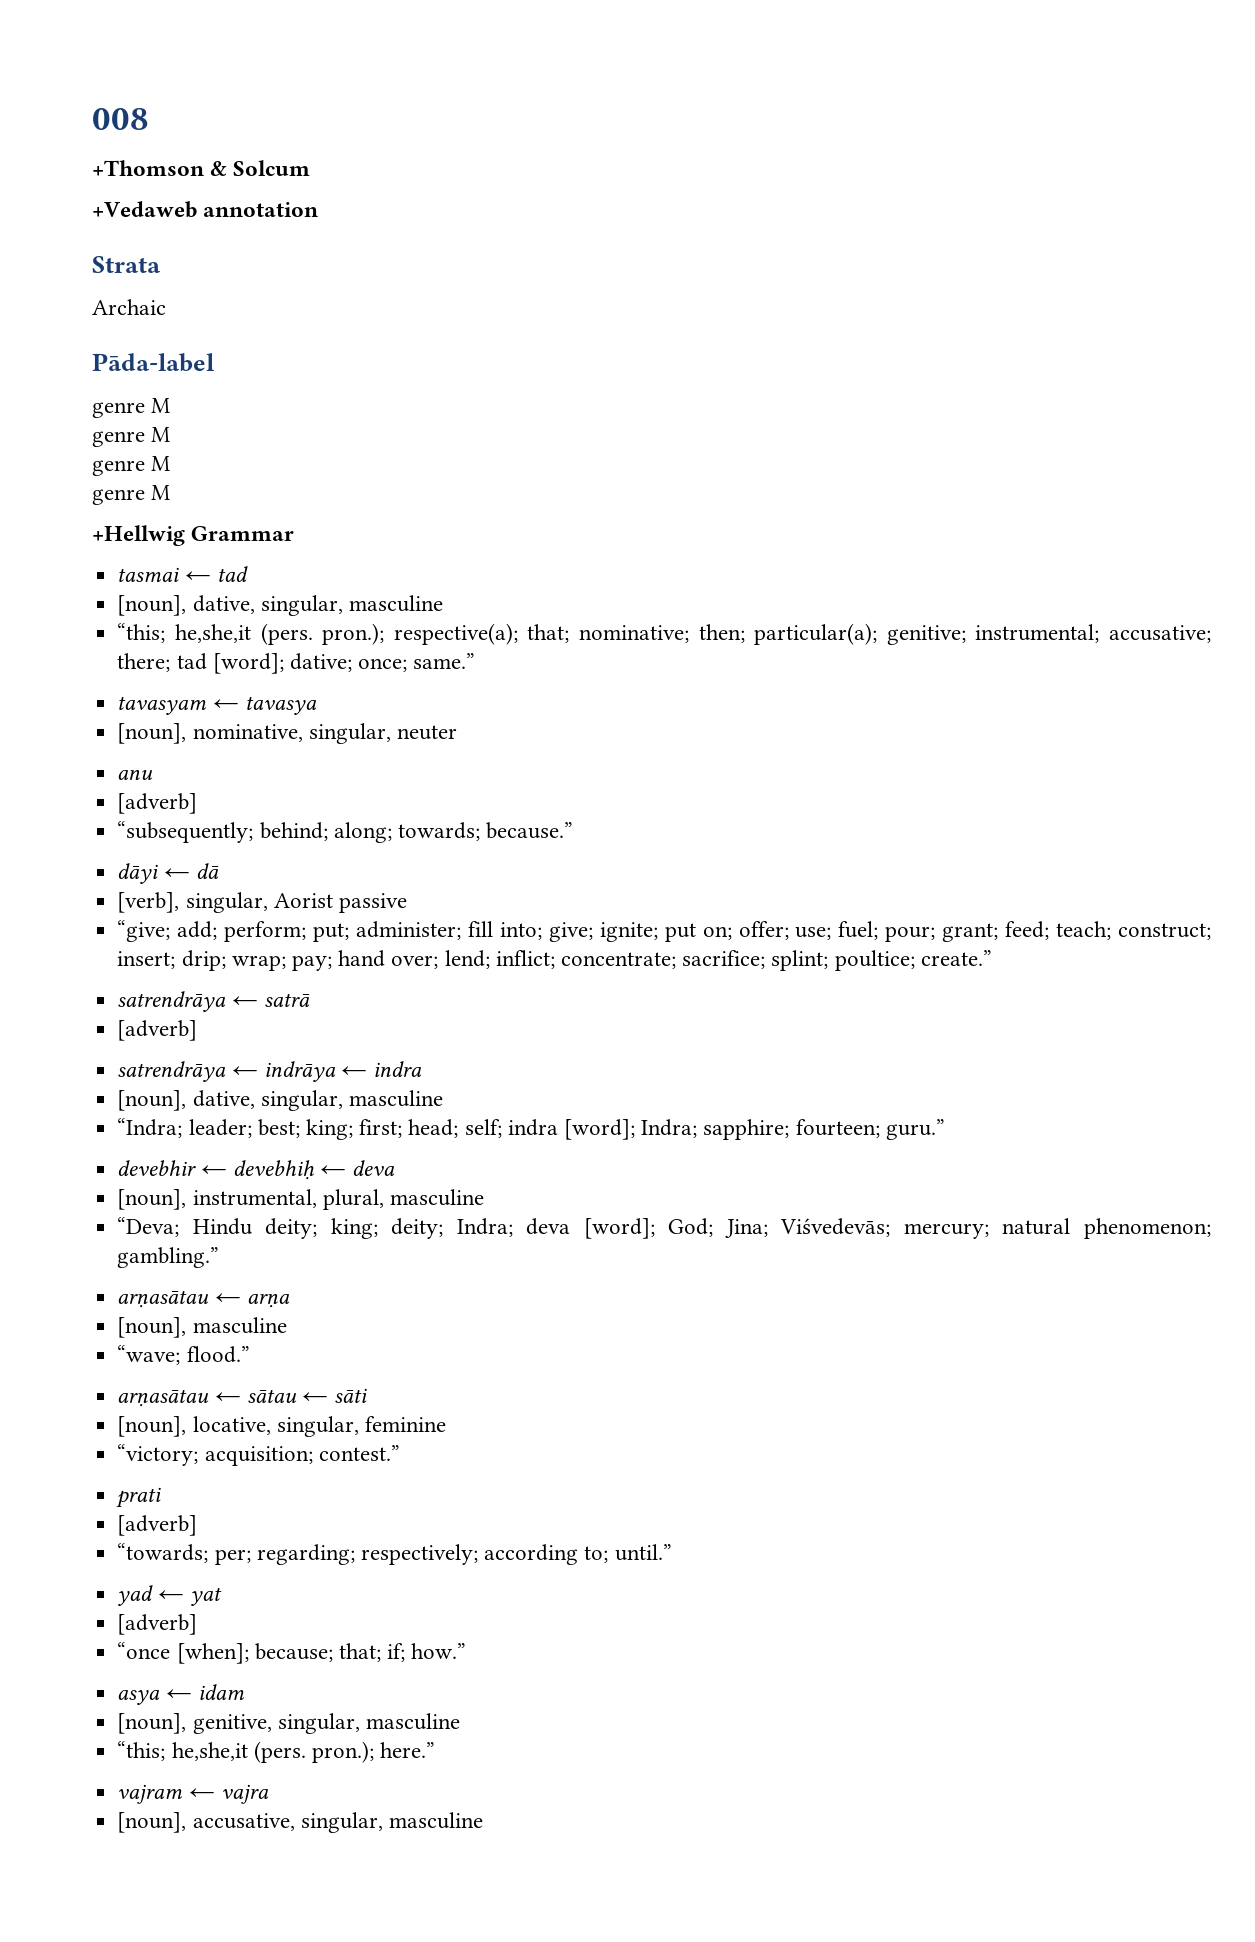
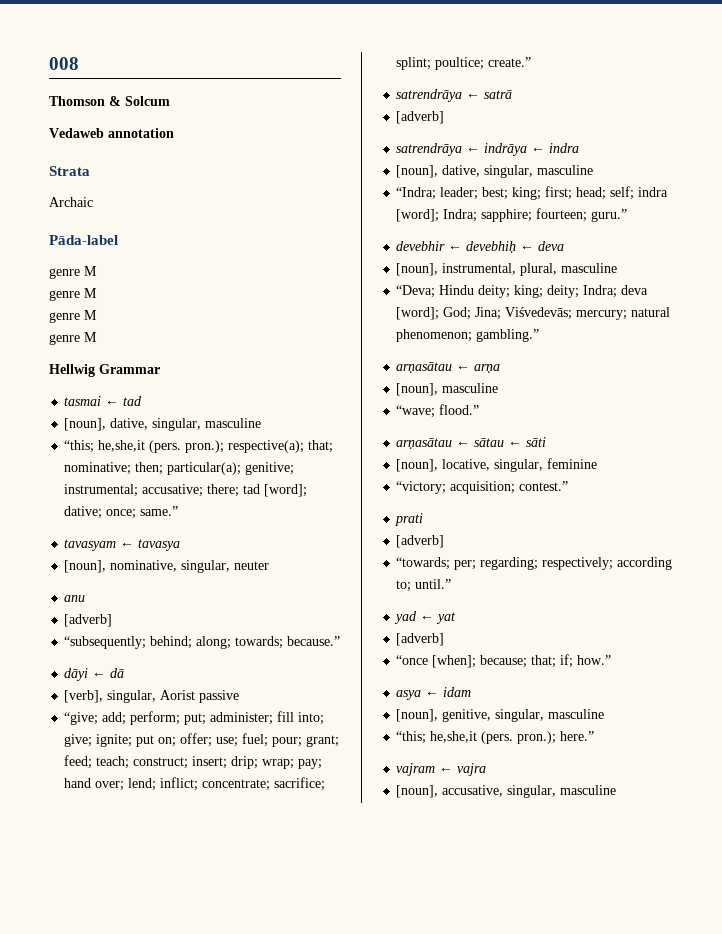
- +Thomson & Solcum
+ Thomson & Solcum
- +Vedaweb annotation
+ Vedaweb annotation
- +Hellwig Grammar
+ Hellwig Grammar

